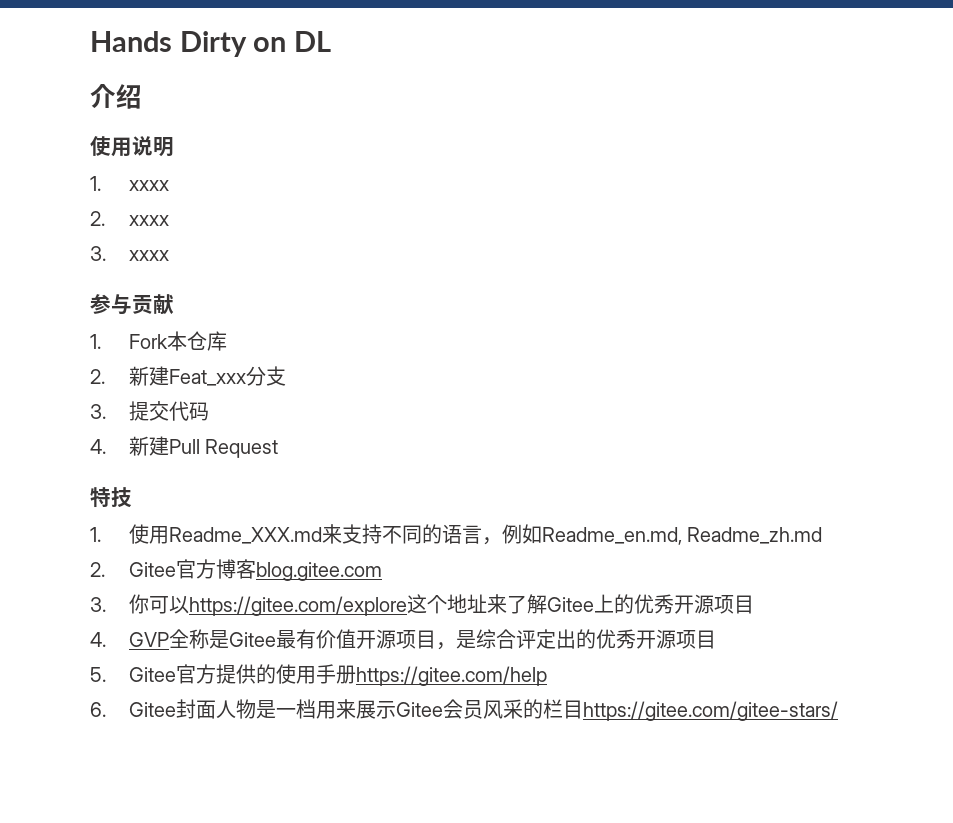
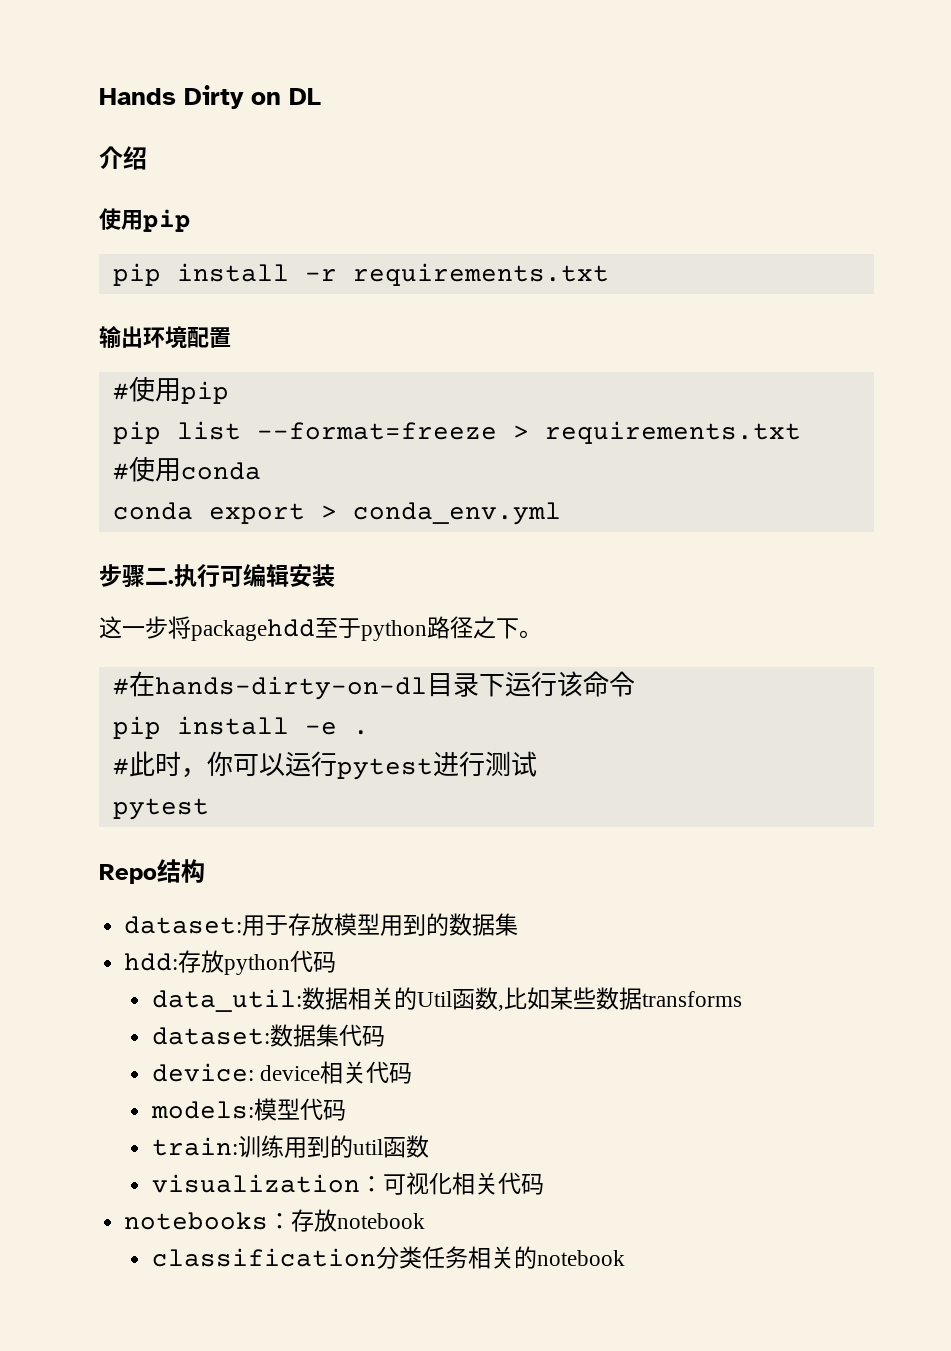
  介绍
- 使用说明
- 1. xxxx
- 2. xxxx
- 3. xxxx
- 参与贡献
- 1. Fork本仓库
- 2.新建Feat_xxx分支
- 3.提交代码
- 4.新建Pull Request
- 特技
- 1.使用Readme_XXX.md来支持不同的语言，例如Readme_en.md, Readme_zh.md
- 2. Gitee官方博客blog.gitee.com
- 3.你可以https://gitee.com/explore这个地址来了解Gitee上的优秀开源项目
- 4. GVP全称是Gitee最有价值开源项目，是综合评定出的优秀开源项目
- 5. Gitee官方提供的使用手册https://gitee.com/help
- 6. Gitee封面人物是一档用来展示Gitee会员风采的栏目https://gitee.com/gitee-stars/
+ 使用pip
+ pip install -r requirements.txt
+ 输出环境配置
+ #使用pip
+ pip list --format=freeze > requirements.txt
+ #使用conda
+ conda export > conda_env.yml
+ 步骤二.执行可编辑安装
+ 这一步将packagehdd至于python路径之下。
+ #在hands-dirty-on-dl目录下运行该命令
+ pip install -e .
+ #此时，你可以运行pytest进行测试
+ pytest
+ Repo结构
+ dataset:用于存放模型用到的数据集
+ hdd:存放python代码
+ data_util:数据相关的Util函数,比如某些数据transforms
+ dataset:数据集代码
+ device: device相关代码
+ models:模型代码
+ train:训练用到的util函数
+ visualization：可视化相关代码
+ notebooks：存放notebook
+ classification分类任务相关的notebook

